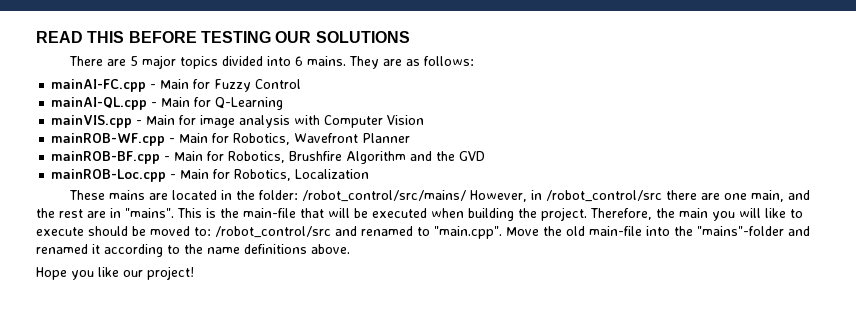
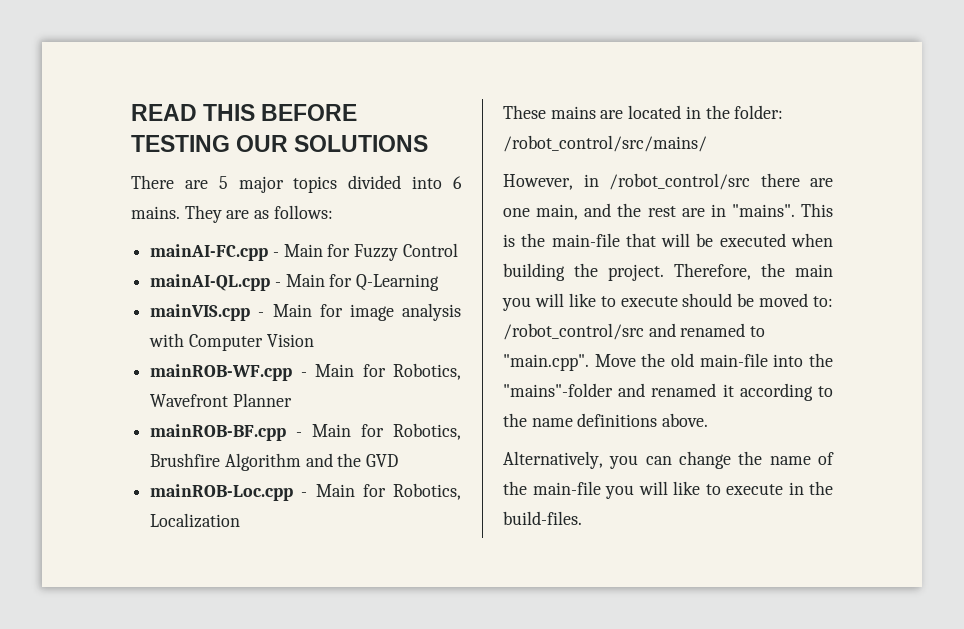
- These mains are located in the folder: /robot_control/src/mains/ However, in /robot_control/src there are one main, and the rest are in "mains".
+ These mains are located in the folder: /robot_control/src/mains/
+ However, in /robot_control/src there are one main, and the rest are in "mains".
- Hope you like our project!
+ Alternatively, you can change the name of the main-file you will like to execute in the build-files.

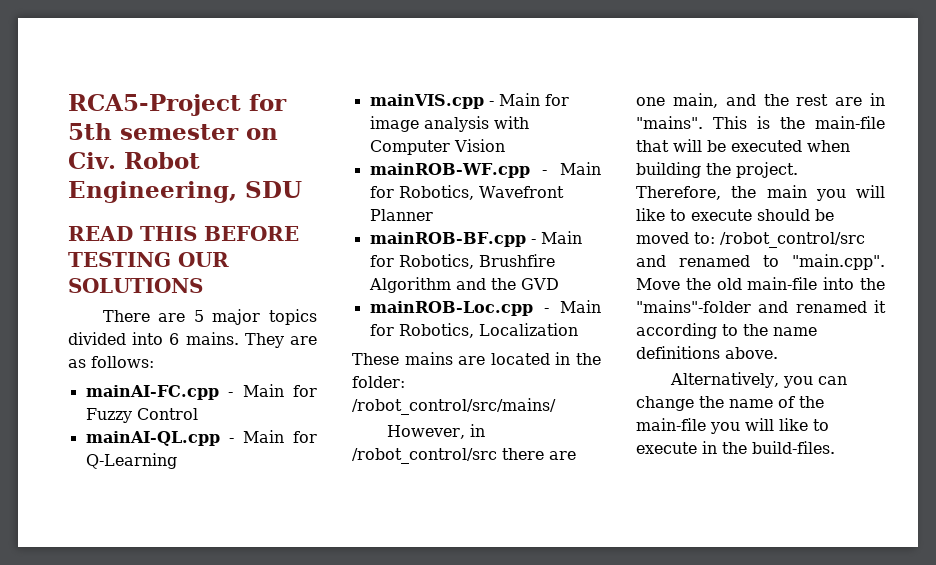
+ RCA5-Project for 5th semester on Civ. Robot Engineering, SDU

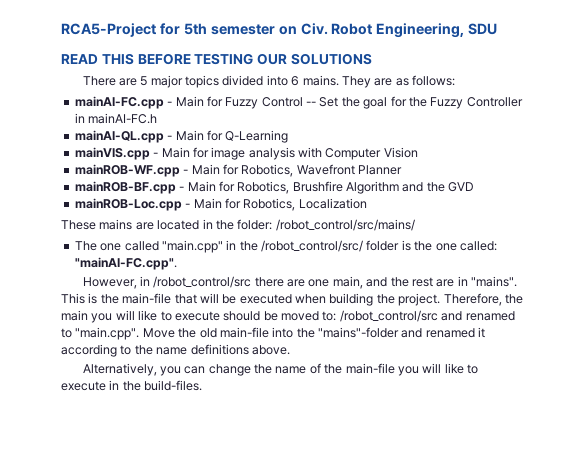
- mainAI-FC.cpp - Main for Fuzzy Control
+ mainAI-FC.cpp - Main for Fuzzy Control -- Set the goal for the Fuzzy Controller in mainAI-FC.h
+ The one called "main.cpp" in the /robot_control/src/ folder is the one called: "mainAI-FC.cpp".

